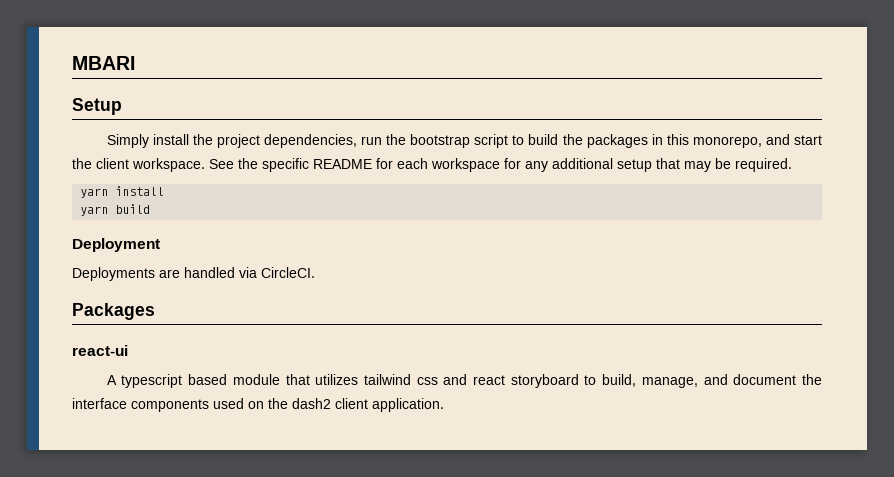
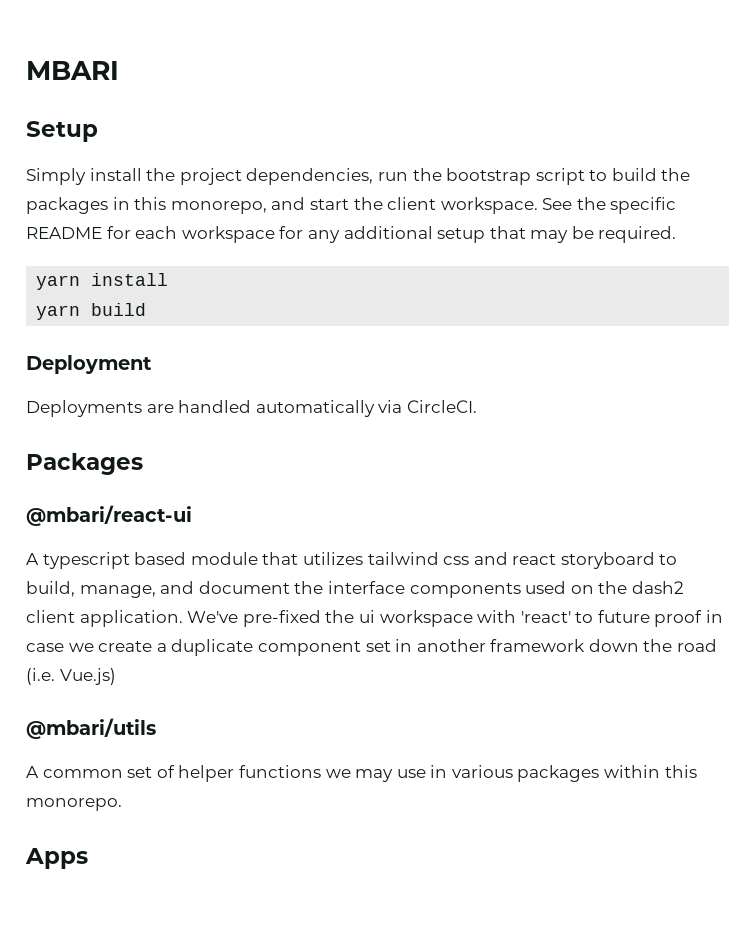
- Deployments are handled via CircleCI.
+ Deployments are handled automatically via CircleCI.
- react-ui
+ @mbari/react-ui
+ We've pre-fixed the ui workspace with 'react' to future proof in case we create a duplicate component set in another framework down the road (i.e. Vue.js)
+ @mbari/utils
+ A common set of helper functions we may use in various packages within this monorepo.
+ Apps

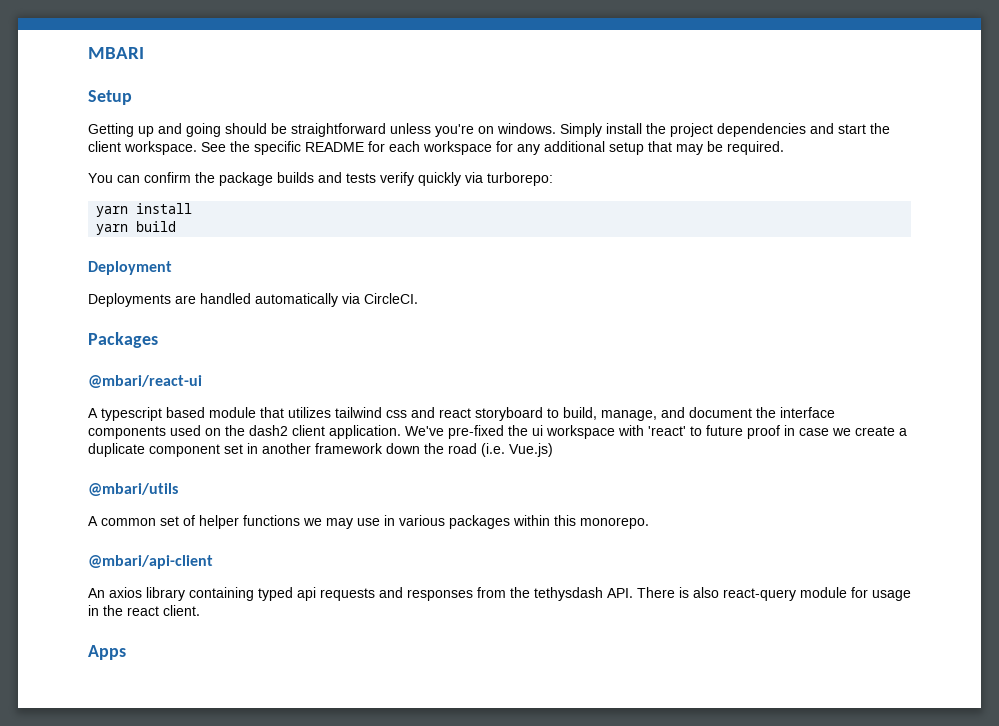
- Simply install the project dependencies, run the bootstrap script to build the packages in this monorepo, and start the client workspace.
+ Getting up and going should be straightforward unless you're on windows. Simply install the project dependencies and start the client workspace.
+ You can confirm the package builds and tests verify quickly via turborepo:
+ @mbari/api-client
+ An axios library containing typed api requests and responses from the tethysdash API. There is also react-query module for usage in the react client.

